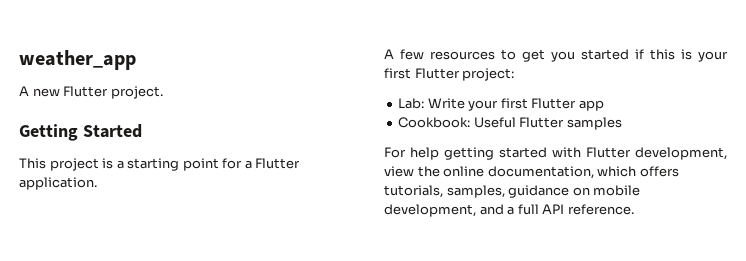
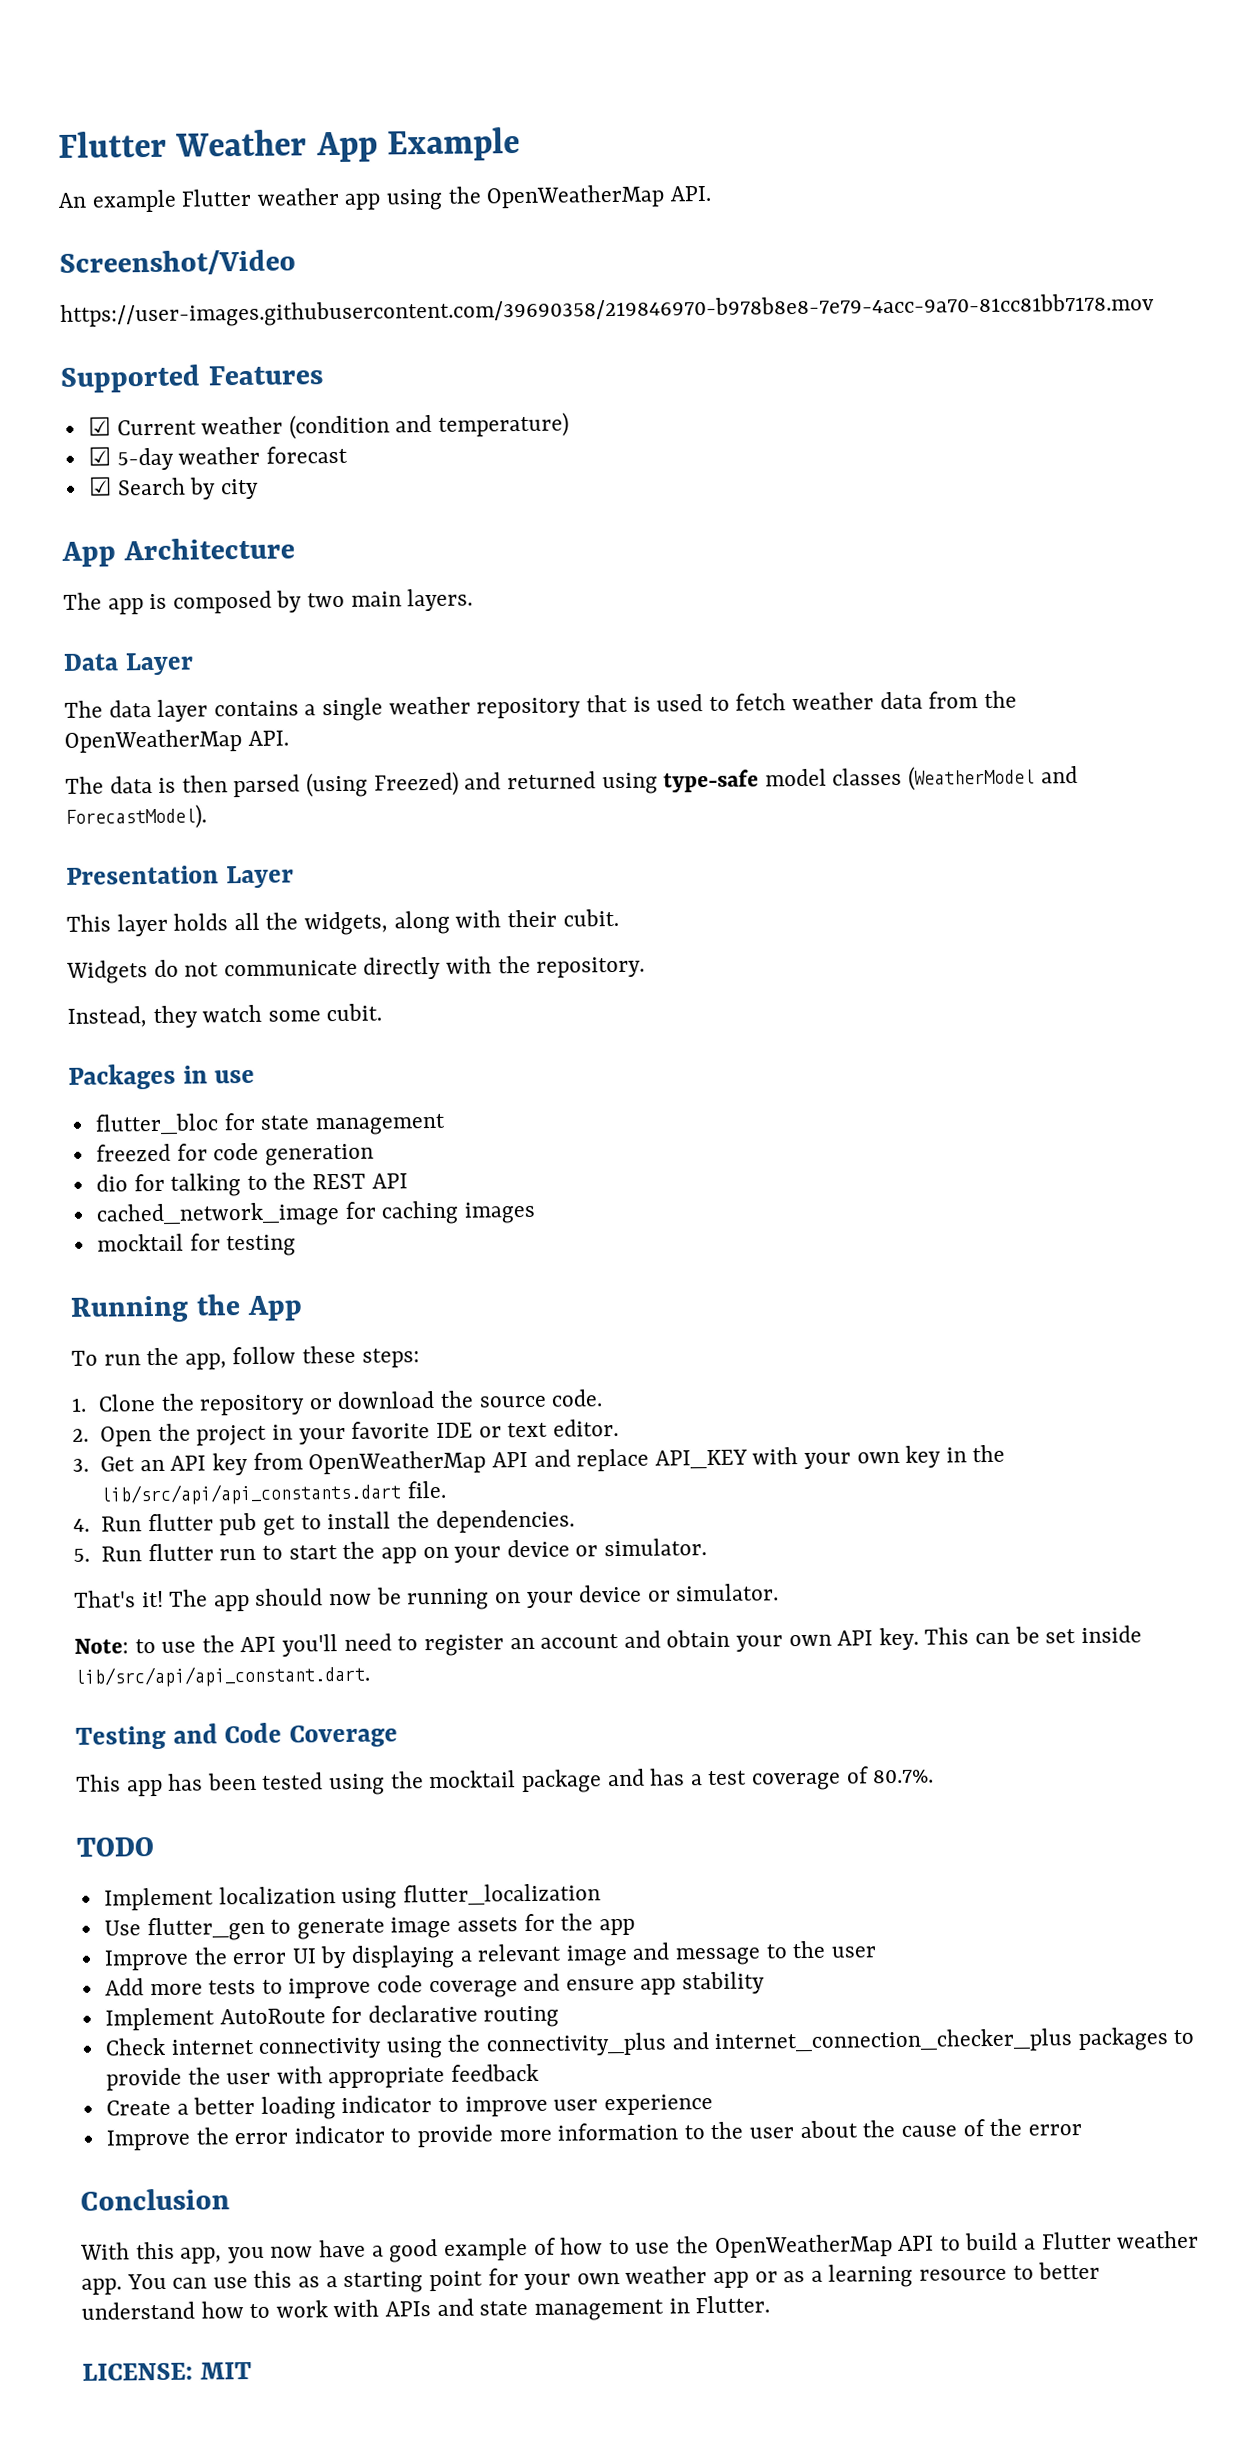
- weather_app
- A new Flutter project.
- Getting Started
- This project is a starting point for a Flutter application.
- A few resources to get you started if this is your first Flutter project:
- Lab: Write your first Flutter app
- Cookbook: Useful Flutter samples
- For help getting started with Flutter development, view the online documentation, which offers tutorials, samples, guidance on mobile development, and a full API reference.
+ Flutter Weather App Example
+ An example Flutter weather app using the OpenWeatherMap API.
+ Screenshot/Video
+ https://user-images.githubusercontent.com/39690358/219846970-b978b8e8-7e79-4acc-9a70-81cc81bb7178.mov
+ Supported Features
+ ☑ Current weather (condition and temperature)
+ ☑ 5-day weather forecast
+ ☑ Search by city
+ App Architecture
+ The app is composed by two main layers.
+ Data Layer
+ The data layer contains a single weather repository that is used to fetch weather data from the OpenWeatherMap API.
+ The data is then parsed (using Freezed) and returned using type-safe model classes (WeatherModel and ForecastModel).
+ Presentation Layer
+ This layer holds all the widgets, along with their cubit.
+ Widgets do not communicate directly with the repository.
+ Instead, they watch some cubit.
+ Packages in use
+ flutter_bloc for state management
+ freezed for code generation
+ dio for talking to the REST API
+ cached_network_image for caching images
+ mocktail for testing
+ Running the App
+ To run the app, follow these steps:
+ 1. Clone the repository or download the source code.
+ 2. Open the project in your favorite IDE or text editor.
+ 3. Get an API key from OpenWeatherMap API and replace API_KEY with your own key in the lib/src/api/api_constants.dart file.
+ 4. Run flutter pub get to install the dependencies.
+ 5. Run flutter run to start the app on your device or simulator.
+ That's it! The app should now be running on your device or simulator.
+ Note: to use the API you'll need to register an account and obtain your own API key. This can be set inside lib/src/api/api_constant.dart.
+ Testing and Code Coverage
+ This app has been tested using the mocktail package and has a test coverage of 80.7%.
+ TODO
+ Implement localization using flutter_localization
+ Use flutter_gen to generate image assets for the app
+ Improve the error UI by displaying a relevant image and message to the user
+ Add more tests to improve code coverage and ensure app stability
+ Implement AutoRoute for declarative routing
+ Check internet connectivity using the connectivity_plus and internet_connection_checker_plus packages to provide the user with appropriate feedback
+ Create a better loading indicator to improve user experience
+ Improve the error indicator to provide more information to the user about the cause of the error
+ Conclusion
+ With this app, you now have a good example of how to use the OpenWeatherMap API to build a Flutter weather app. You can use this as a starting point for your own weather app or as a learning resource to better understand how to work with APIs and state management in Flutter.
+ LICENSE: MIT

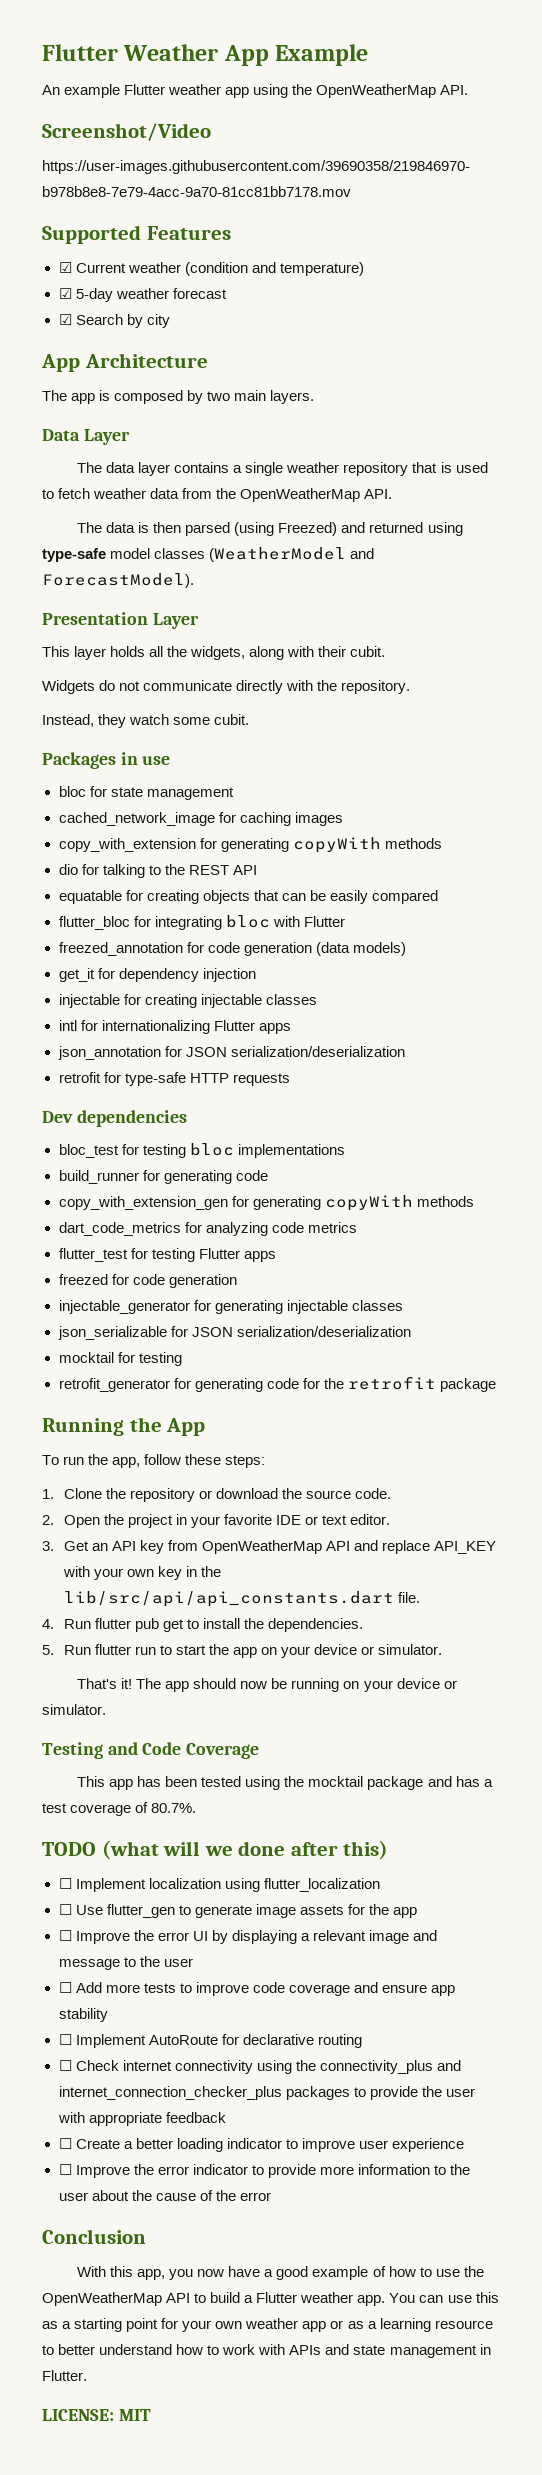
- flutter_bloc for state management
+ bloc for state management
- freezed for code generation
+ cached_network_image for caching images
+ copy_with_extension for generating copyWith methods
- cached_network_image for caching images
+ equatable for creating objects that can be easily compared
+ flutter_bloc for integrating bloc with Flutter
+ freezed_annotation for code generation (data models)
+ get_it for dependency injection
+ injectable for creating injectable classes
+ intl for internationalizing Flutter apps
+ json_annotation for JSON serialization/deserialization
+ retrofit for type-safe HTTP requests
+ Dev dependencies
+ bloc_test for testing bloc implementations
+ build_runner for generating code
+ copy_with_extension_gen for generating copyWith methods
+ dart_code_metrics for analyzing code metrics
+ flutter_test for testing Flutter apps
+ freezed for code generation
+ injectable_generator for generating injectable classes
+ json_serializable for JSON serialization/deserialization
  mocktail for testing
+ retrofit_generator for generating code for the retrofit package
- Note: to use the API you'll need to register an account and obtain your own API key. This can be set inside lib/src/api/api_constant.dart.
- TODO
- Implement localization using flutter_localization
+ TODO (what will we done after this)
+ ☐ Implement localization using flutter_localization
- Use flutter_gen to generate image assets for the app
+ ☐ Use flutter_gen to generate image assets for the app
- Improve the error UI by displaying a relevant image and message to the user
+ ☐ Improve the error UI by displaying a relevant image and message to the user
- Add more tests to improve code coverage and ensure app stability
+ ☐ Add more tests to improve code coverage and ensure app stability
- Implement AutoRoute for declarative routing
+ ☐ Implement AutoRoute for declarative routing
- Check internet connectivity using the connectivity_plus and internet_connection_checker_plus packages to provide the user with appropriate feedback
+ ☐ Check internet connectivity using the connectivity_plus and internet_connection_checker_plus packages to provide the user with appropriate feedback
- Create a better loading indicator to improve user experience
+ ☐ Create a better loading indicator to improve user experience
- Improve the error indicator to provide more information to the user about the cause of the error
+ ☐ Improve the error indicator to provide more information to the user about the cause of the error

